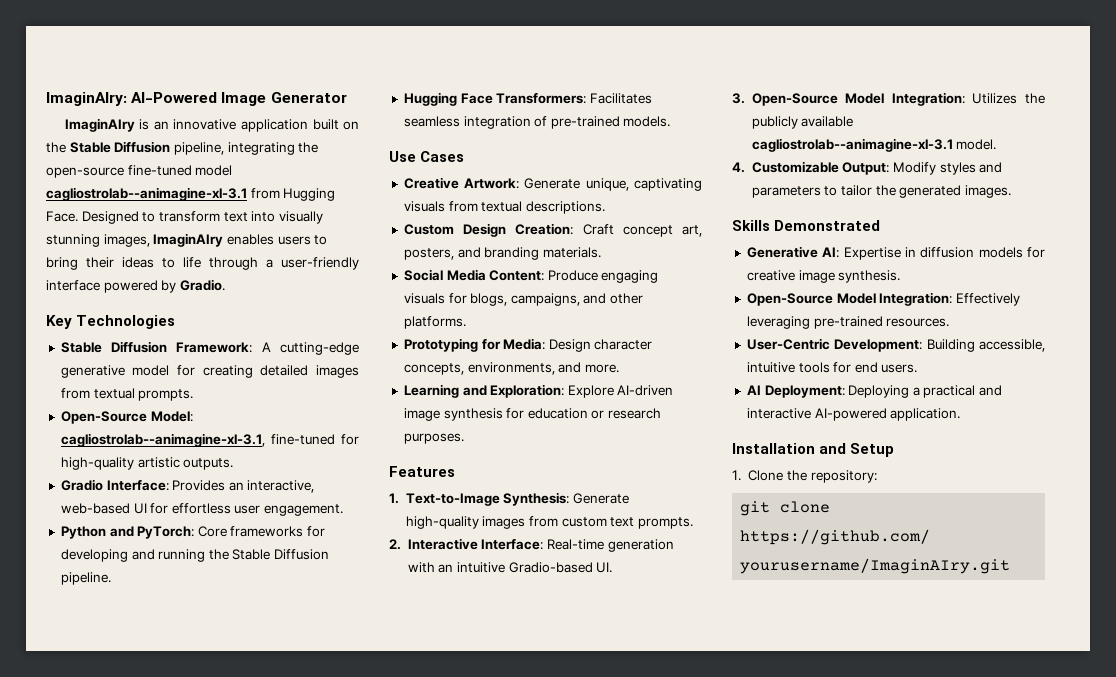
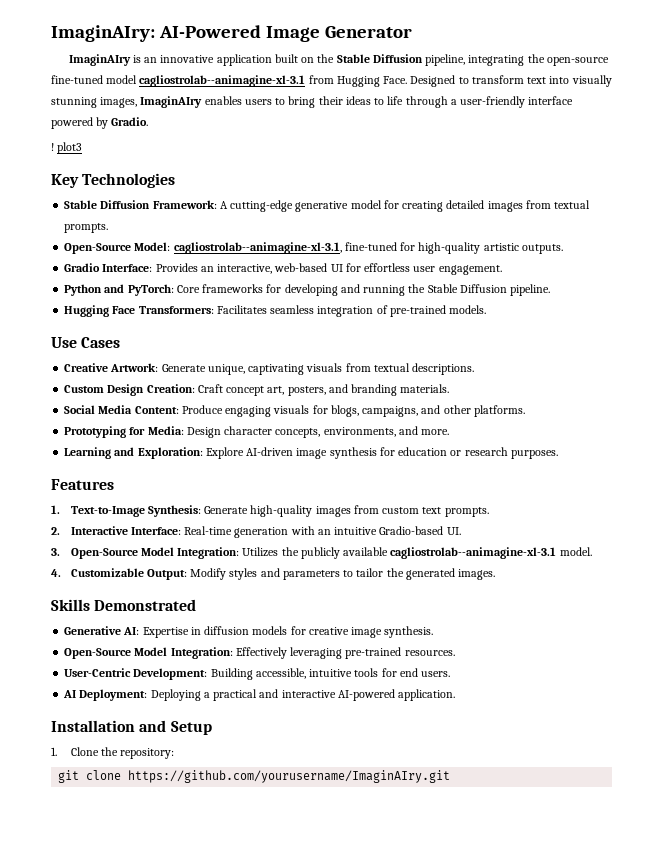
+ ! plot3

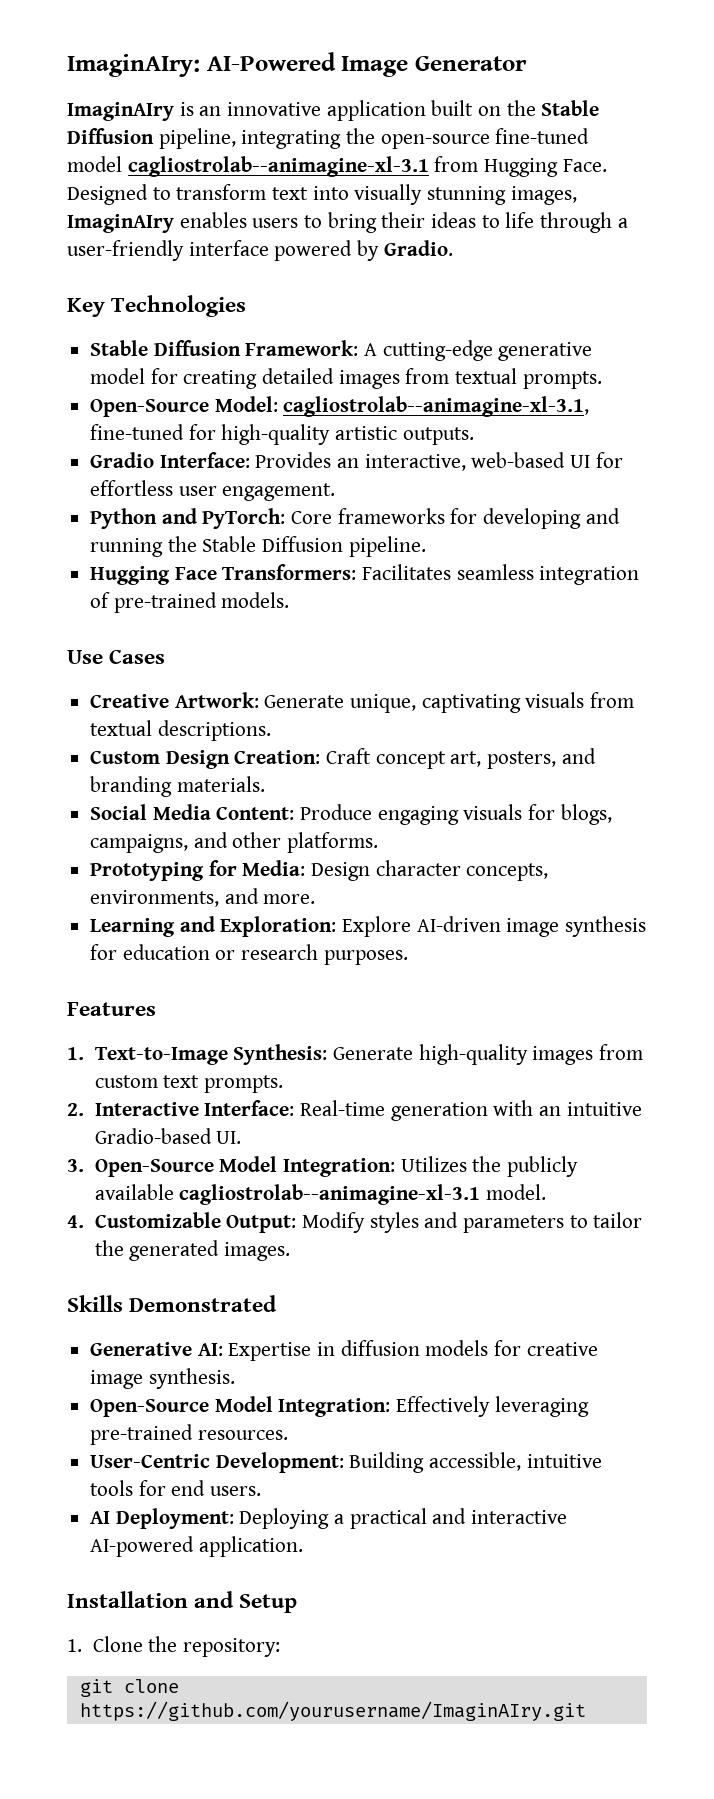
- ! plot3

